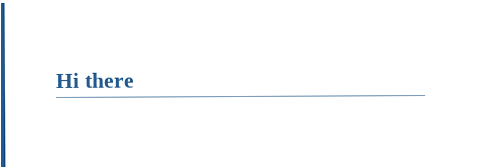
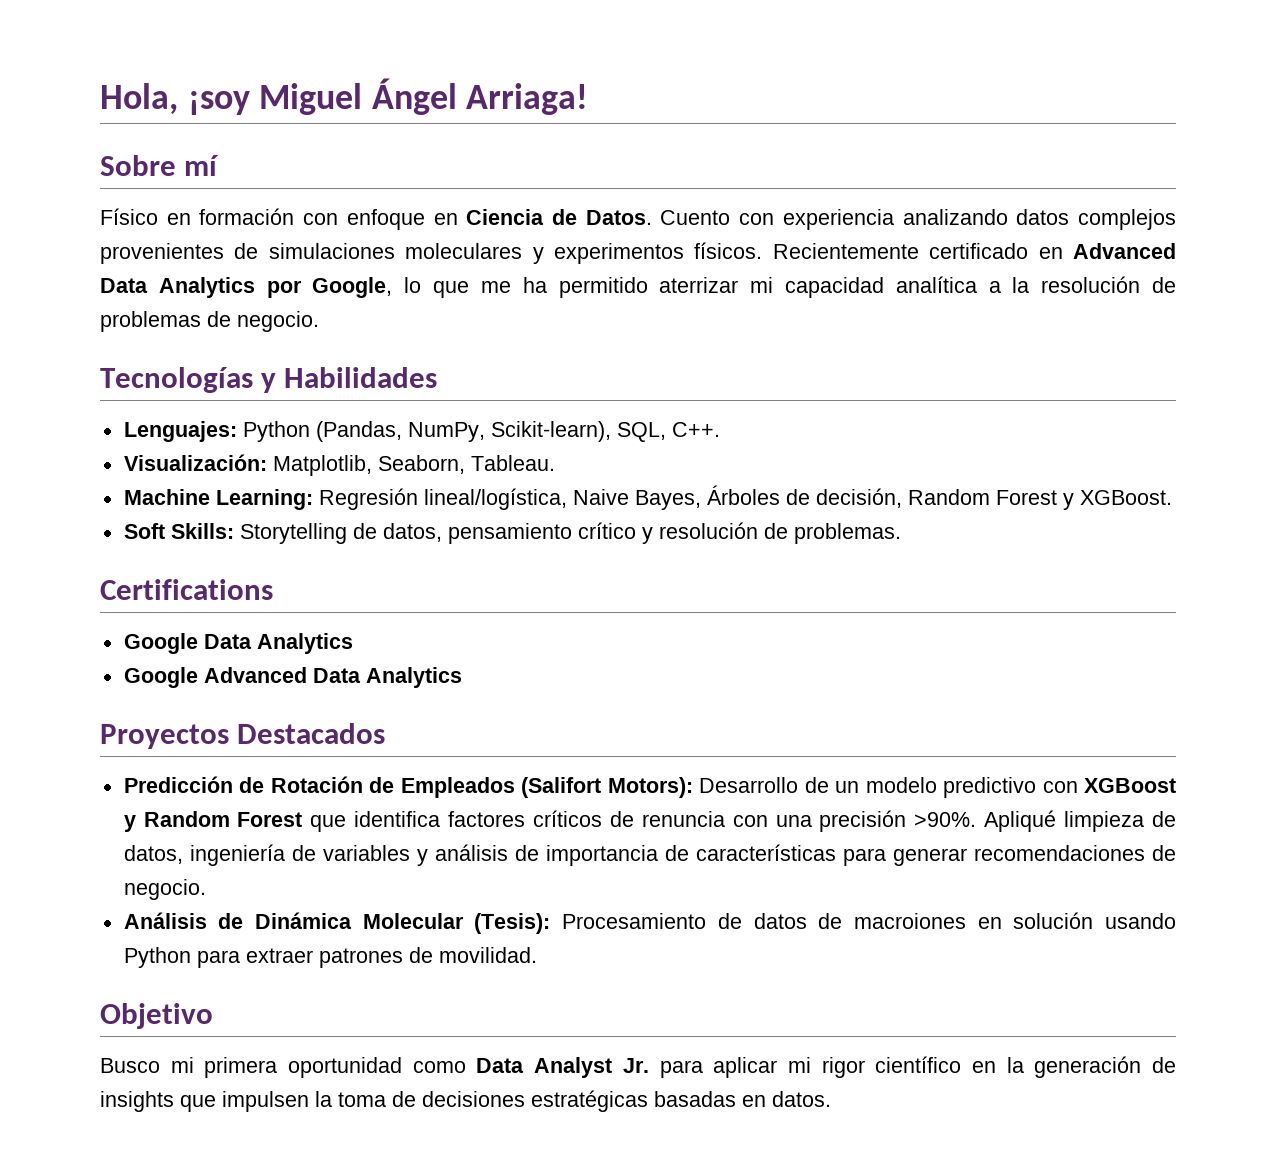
- Hi there
+ Hola, ¡soy Miguel Ángel Arriaga!
+ Sobre mí
+ Físico en formación con enfoque en Ciencia de Datos. Cuento con experiencia analizando datos complejos provenientes de simulaciones moleculares y experimentos físicos. Recientemente certificado en Advanced Data Analytics por Google, lo que me ha permitido aterrizar mi capacidad analítica a la resolución de problemas de negocio.
+ Tecnologías y Habilidades
+ Lenguajes: Python (Pandas, NumPy, Scikit-learn), SQL, C++.
+ Visualización: Matplotlib, Seaborn, Tableau.
+ Machine Learning: Regresión lineal/logística, Naive Bayes, Árboles de decisión, Random Forest y XGBoost.
+ Soft Skills: Storytelling de datos, pensamiento crítico y resolución de problemas.
+ Certifications
+ Google Data Analytics
+ Google Advanced Data Analytics
+ Proyectos Destacados
+ Predicción de Rotación de Empleados (Salifort Motors): Desarrollo de un modelo predictivo con XGBoost y Random Forest que identifica factores críticos de renuncia con una precisión >90%. Apliqué limpieza de datos, ingeniería de variables y análisis de importancia de características para generar recomendaciones de negocio.
+ Análisis de Dinámica Molecular (Tesis): Procesamiento de datos de macroiones en solución usando Python para extraer patrones de movilidad.
+ Objetivo
+ Busco mi primera oportunidad como Data Analyst Jr. para aplicar mi rigor científico en la generación de insights que impulsen la toma de decisiones estratégicas basadas en datos.

